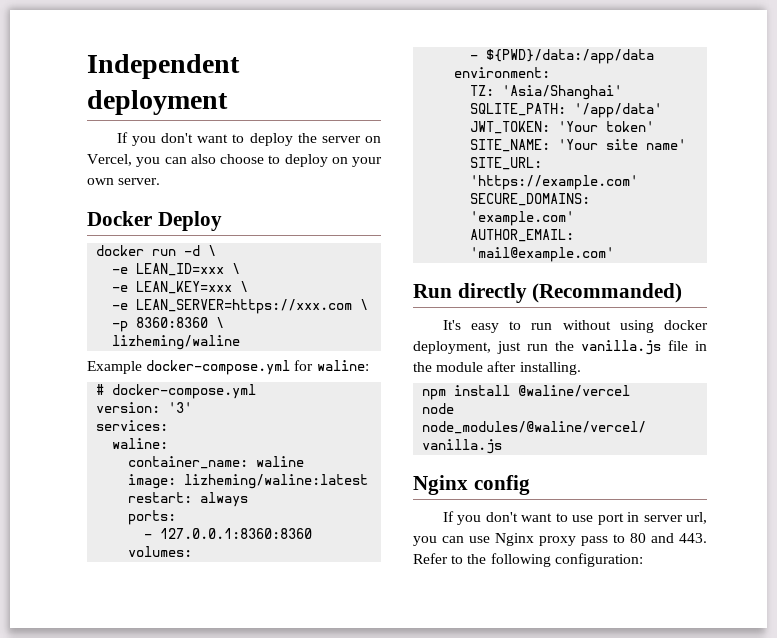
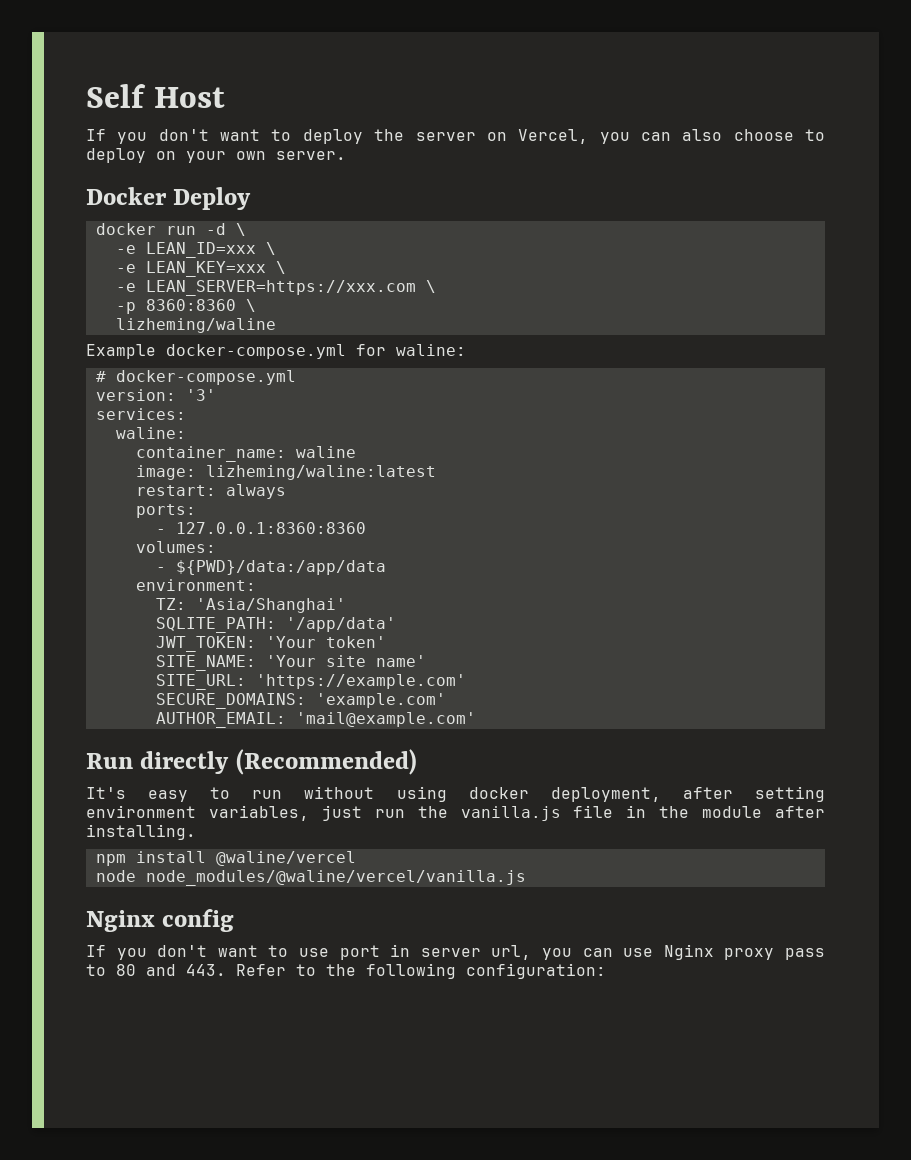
- Independent deployment
+ Self Host
- Run directly (Recommanded)
+ Run directly (Recommended)
- It's easy to run without using docker deployment, just run the vanilla.js file in the module after installing.
+ It's easy to run without using docker deployment, after setting environment variables, just run the vanilla.js file in the module after installing.

